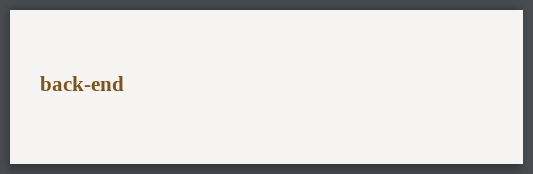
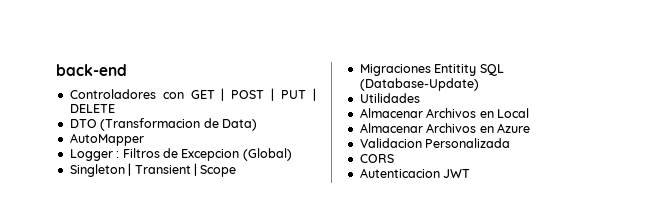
+ Controladores con GET | POST | PUT | DELETE
+ DTO (Transformacion de Data)
+ AutoMapper
+ Logger : Filtros de Excepcion (Global)
+ Singleton | Transient | Scope
+ Migraciones Entitity SQL (Database-Update)
+ Utilidades
+ Almacenar Archivos en Local
+ Almacenar Archivos en Azure
+ Validacion Personalizada
+ CORS
+ Autenticacion JWT

